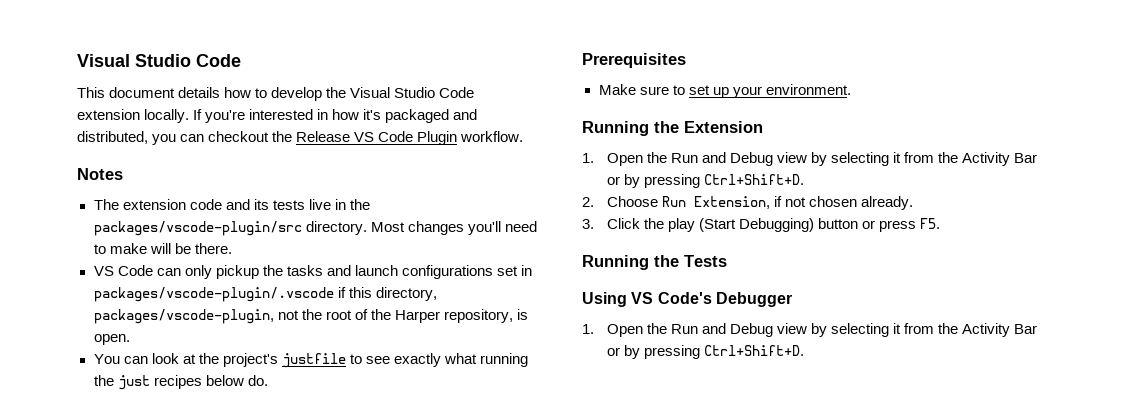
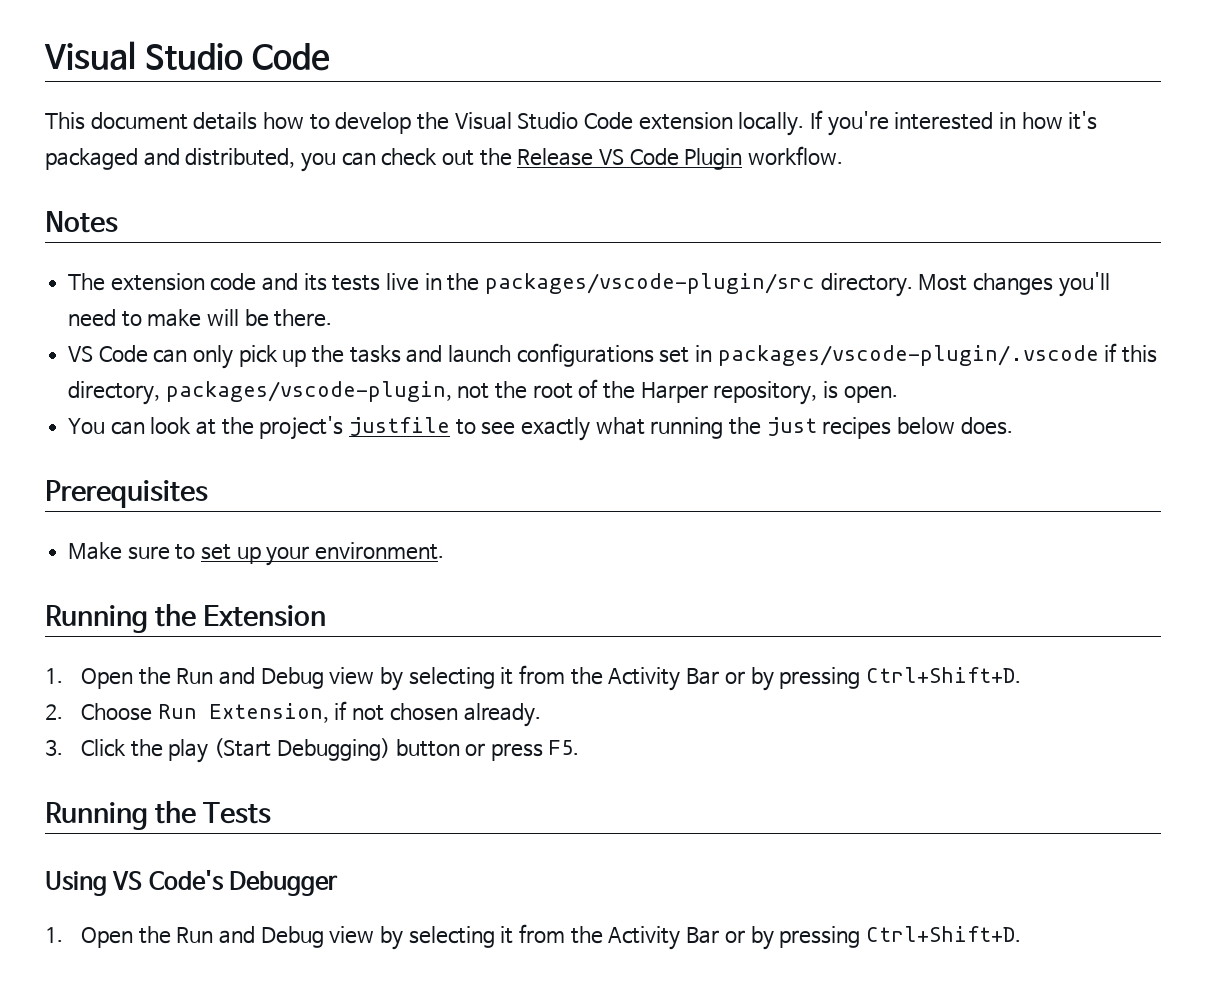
- If you're interested in how it's packaged and distributed, you can checkout the Release VS Code Plugin workflow.
+ If you're interested in how it's packaged and distributed, you can check out the Release VS Code Plugin workflow.
- VS Code can only pickup the tasks and launch configurations set in packages/vscode-plugin/.vscode if this directory, packages/vscode-plugin, not the root of the Harper repository, is open.
+ VS Code can only pick up the tasks and launch configurations set in packages/vscode-plugin/.vscode if this directory, packages/vscode-plugin, not the root of the Harper repository, is open.
- You can look at the project's justfile to see exactly what running the just recipes below do.
+ You can look at the project's justfile to see exactly what running the just recipes below does.

